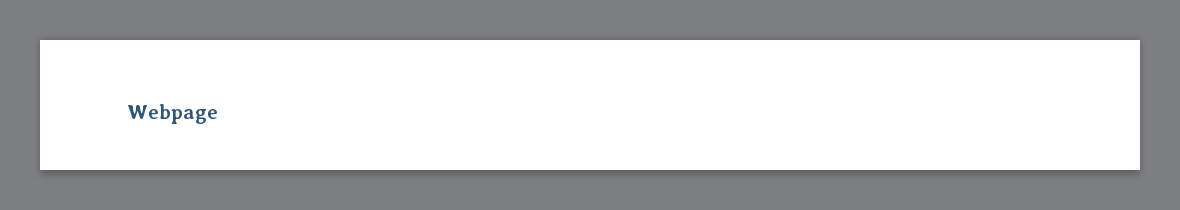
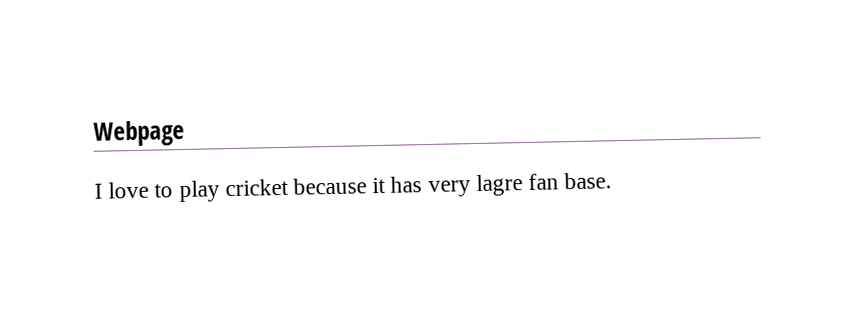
+ I love to play cricket because it has very lagre fan base.

